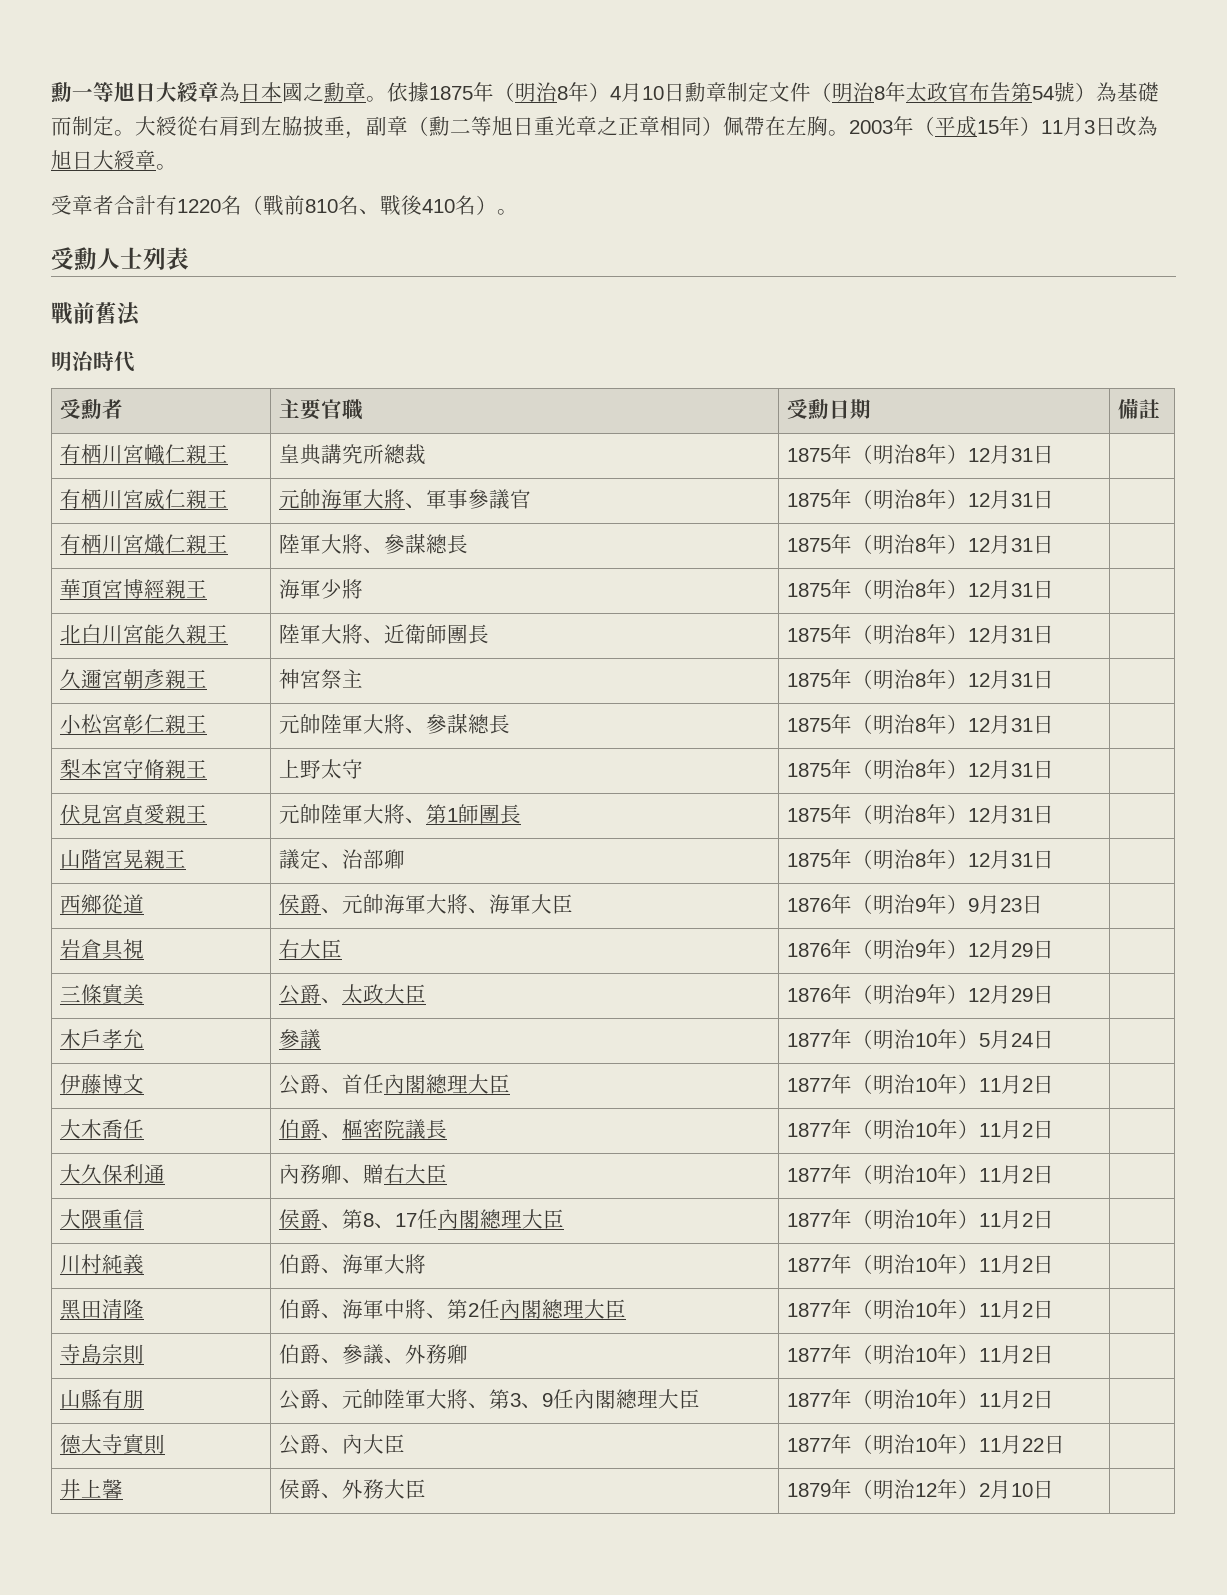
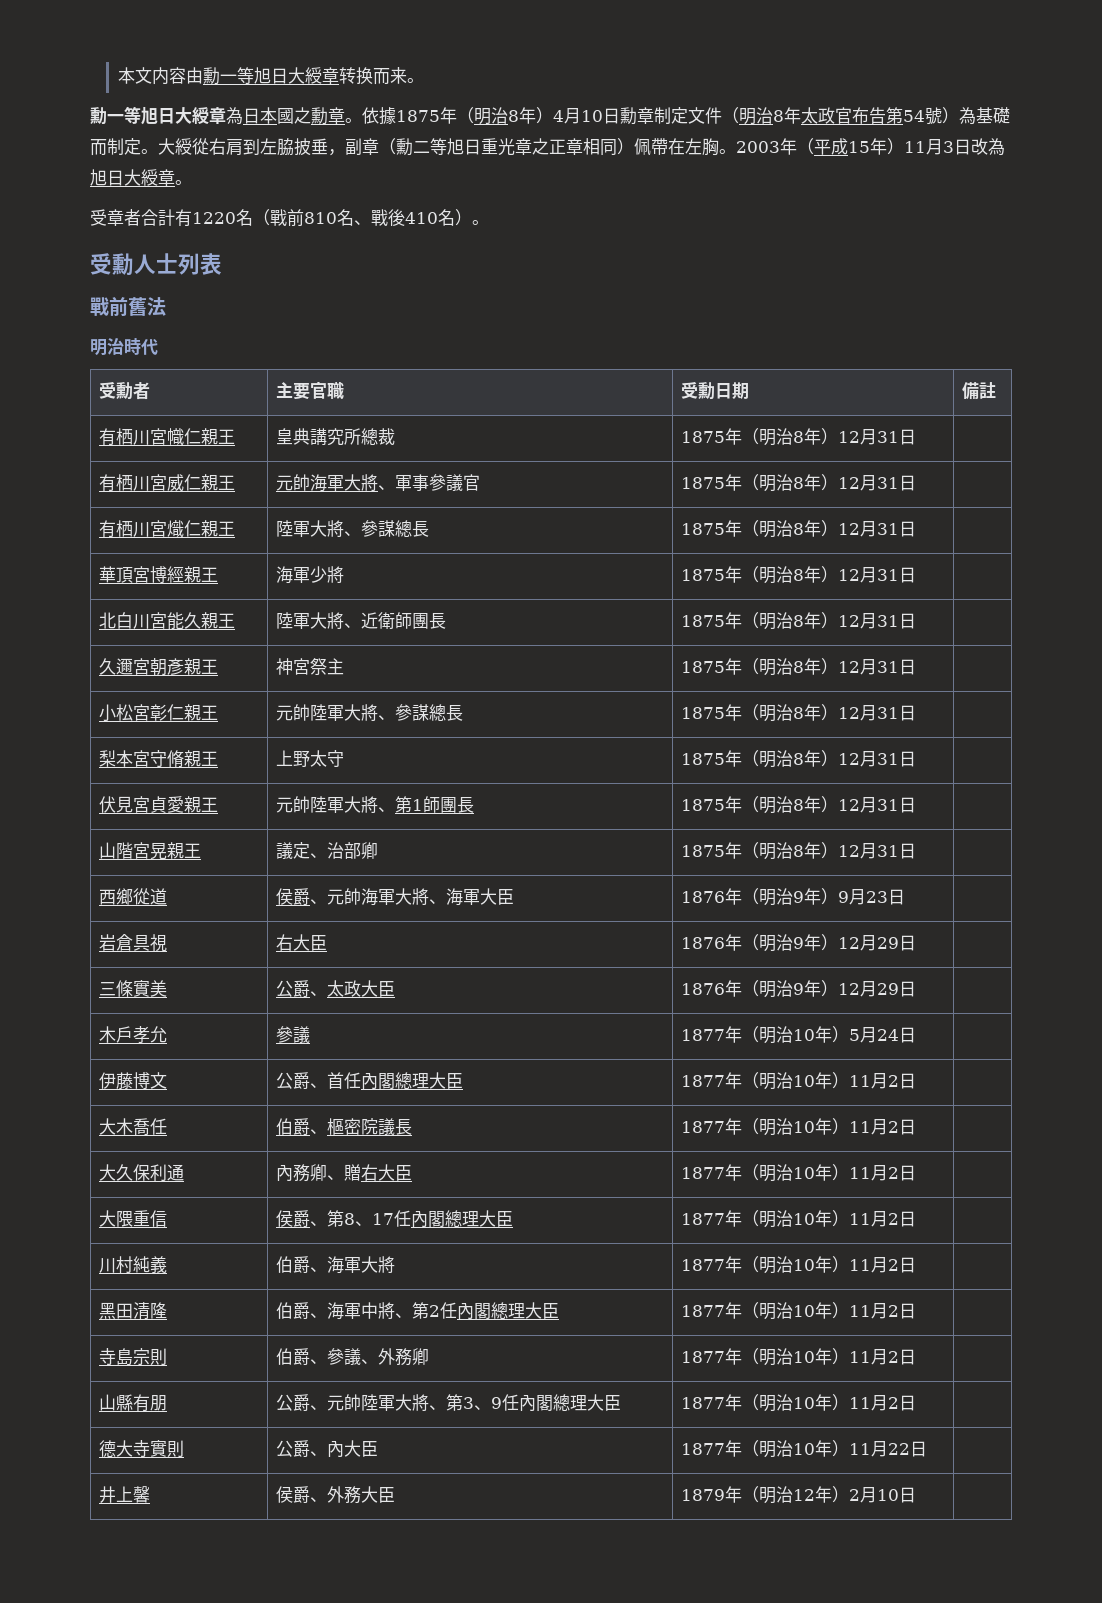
+ 本文内容由勳一等旭日大綬章转换而来。

